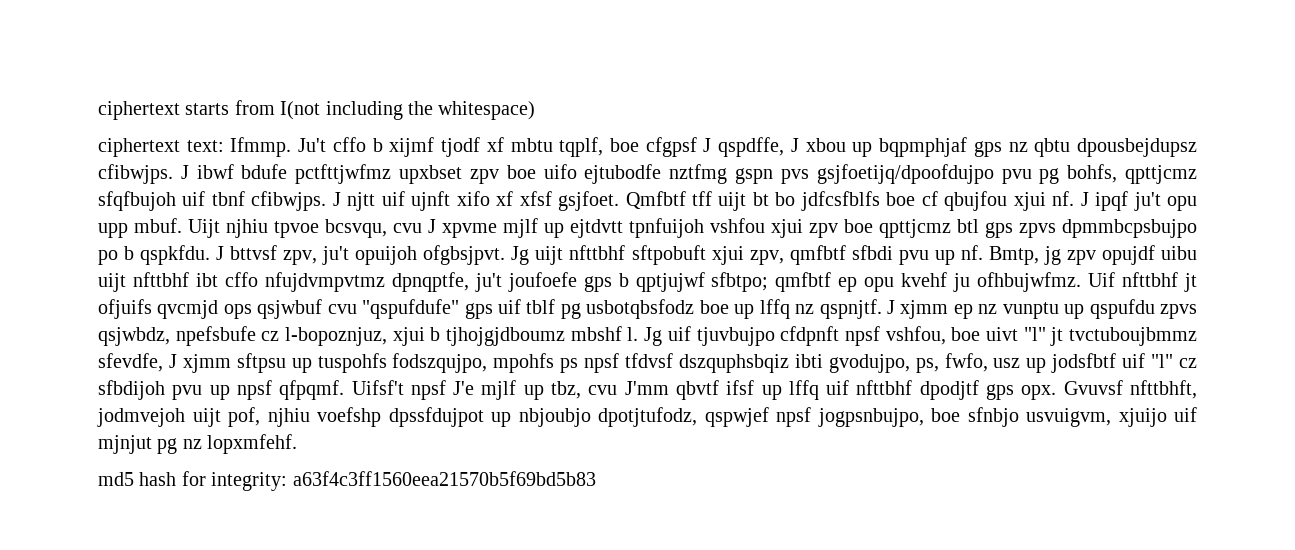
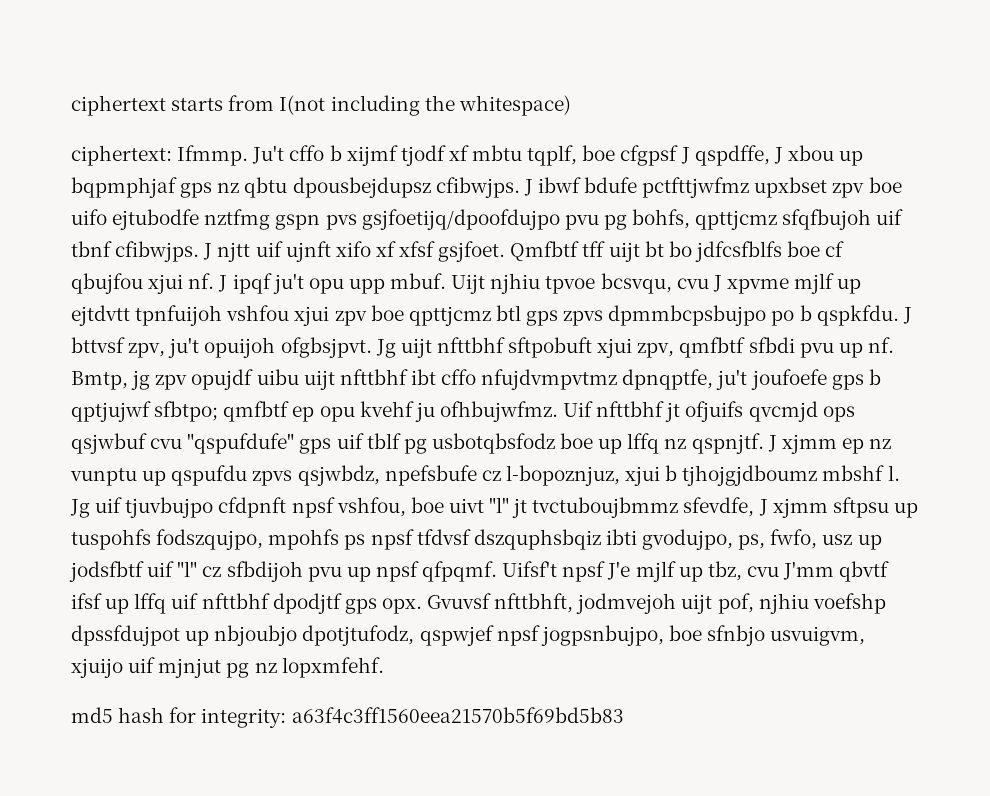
- ciphertext text: Ifmmp.
+ ciphertext: Ifmmp.

